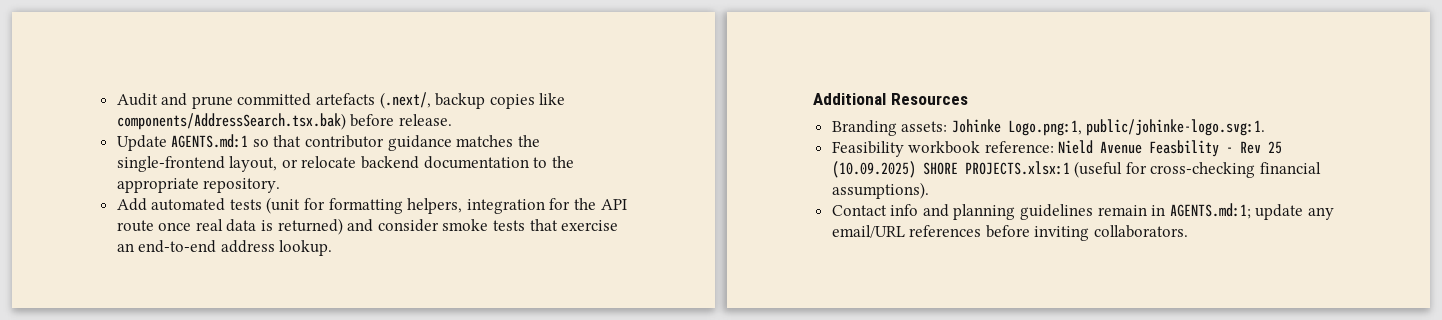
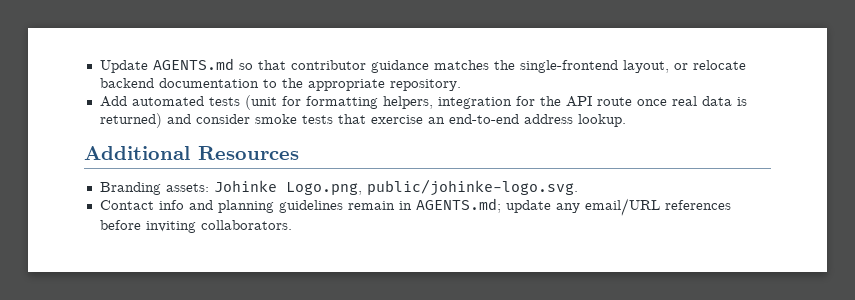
- Audit and prune committed artefacts (.next/, backup copies like components/AddressSearch.tsx.bak) before release.
- Update AGENTS.md:1 so that contributor guidance matches the single-frontend layout, or relocate backend documentation to the appropriate repository.
+ Update AGENTS.md so that contributor guidance matches the single-frontend layout, or relocate backend documentation to the appropriate repository.
- Branding assets: Johinke Logo.png:1, public/johinke-logo.svg:1.
- Feasibility workbook reference: Nield Avenue Feasbility - Rev 25 (10.09.2025) SHORE PROJECTS.xlsx:1 (useful for cross-checking financial assumptions).
+ Branding assets: Johinke Logo.png, public/johinke-logo.svg.
- Contact info and planning guidelines remain in AGENTS.md:1; update any email/URL references before inviting collaborators.
+ Contact info and planning guidelines remain in AGENTS.md; update any email/URL references before inviting collaborators.

